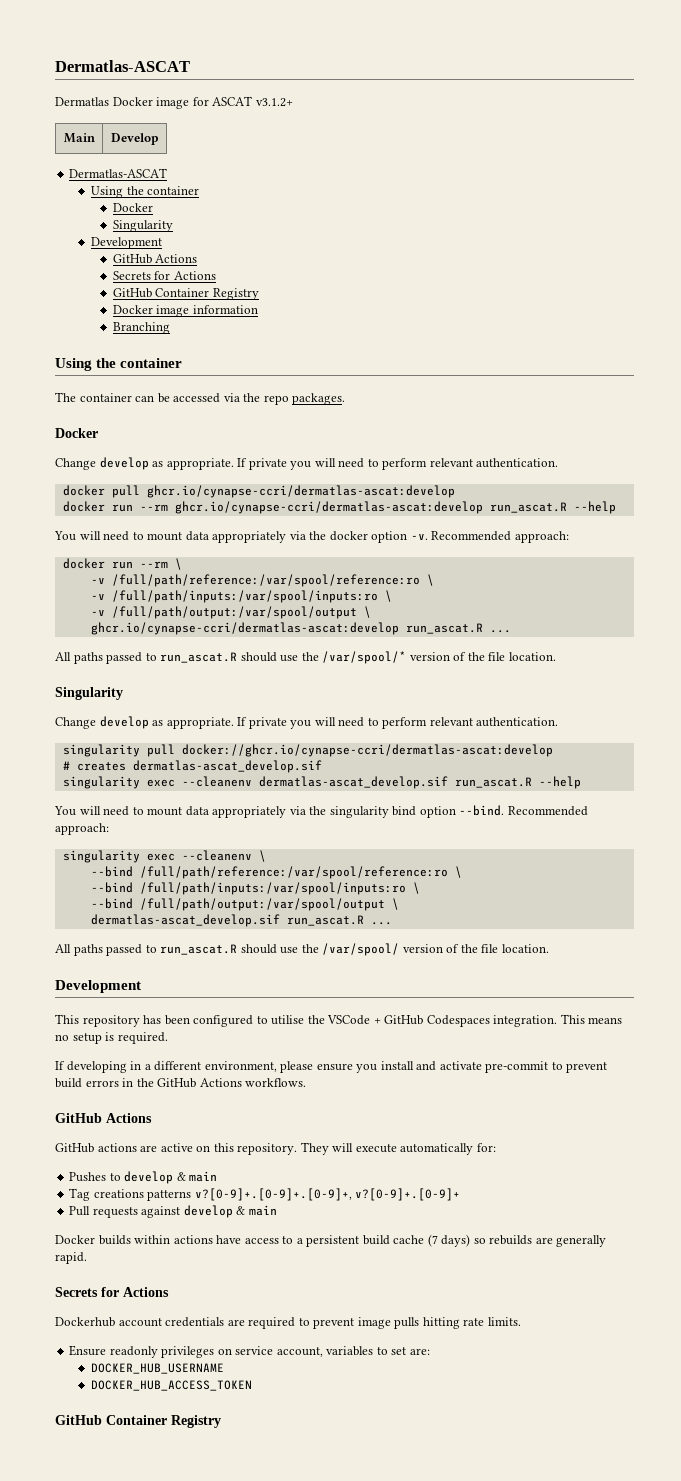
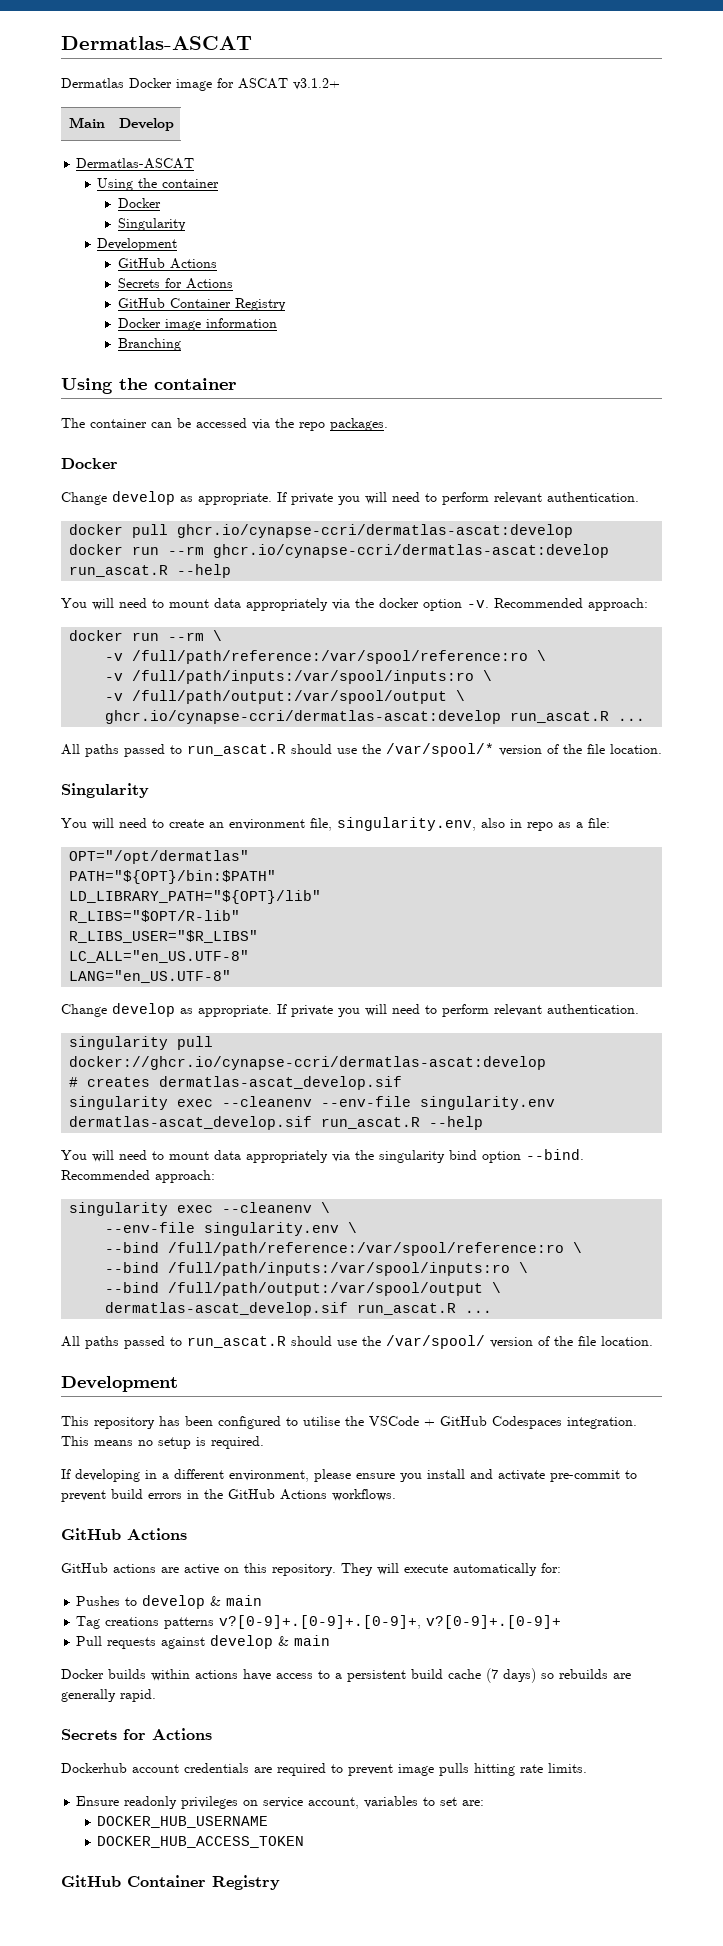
+ You will need to create an environment file, singularity.env, also in repo as a file:
+ OPT="/opt/dermatlas"
+ PATH="${OPT}/bin:$PATH"
+ LD_LIBRARY_PATH="${OPT}/lib"
+ R_LIBS="$OPT/R-lib"
+ R_LIBS_USER="$R_LIBS"
+ LC_ALL="en_US.UTF-8"
+ LANG="en_US.UTF-8"
- singularity exec --cleanenv dermatlas-ascat_develop.sif run_ascat.R --help
+ singularity exec --cleanenv --env-file singularity.env dermatlas-ascat_develop.sif run_ascat.R --help
+ --env-file singularity.env \

